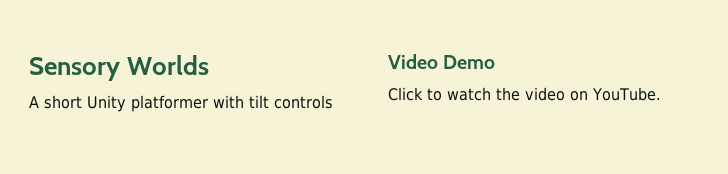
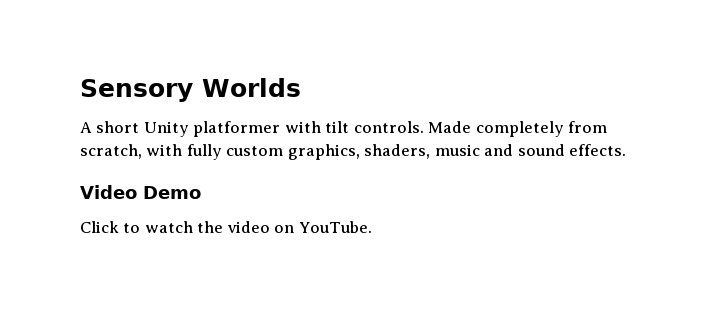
- A short Unity platformer with tilt controls
+ A short Unity platformer with tilt controls. Made completely from scratch, with fully custom graphics, shaders, music and sound effects.

